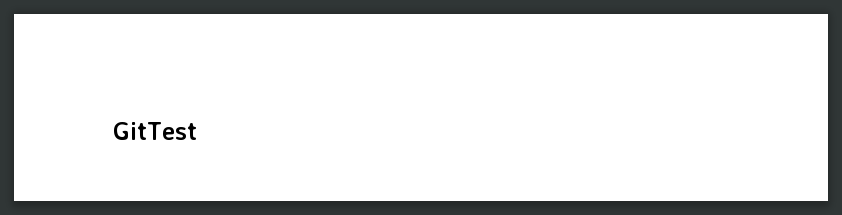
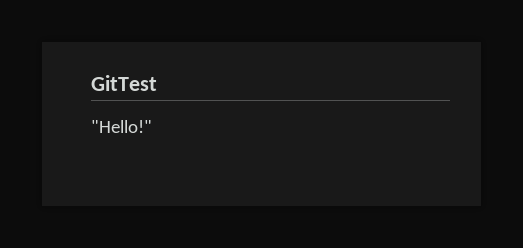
+ "Hello!"

